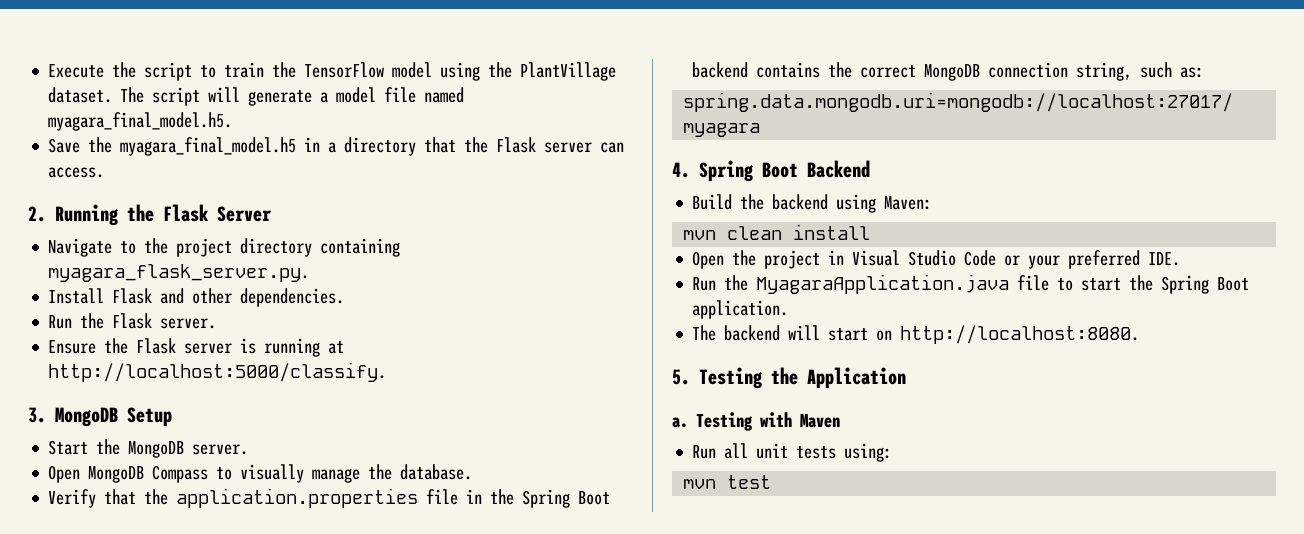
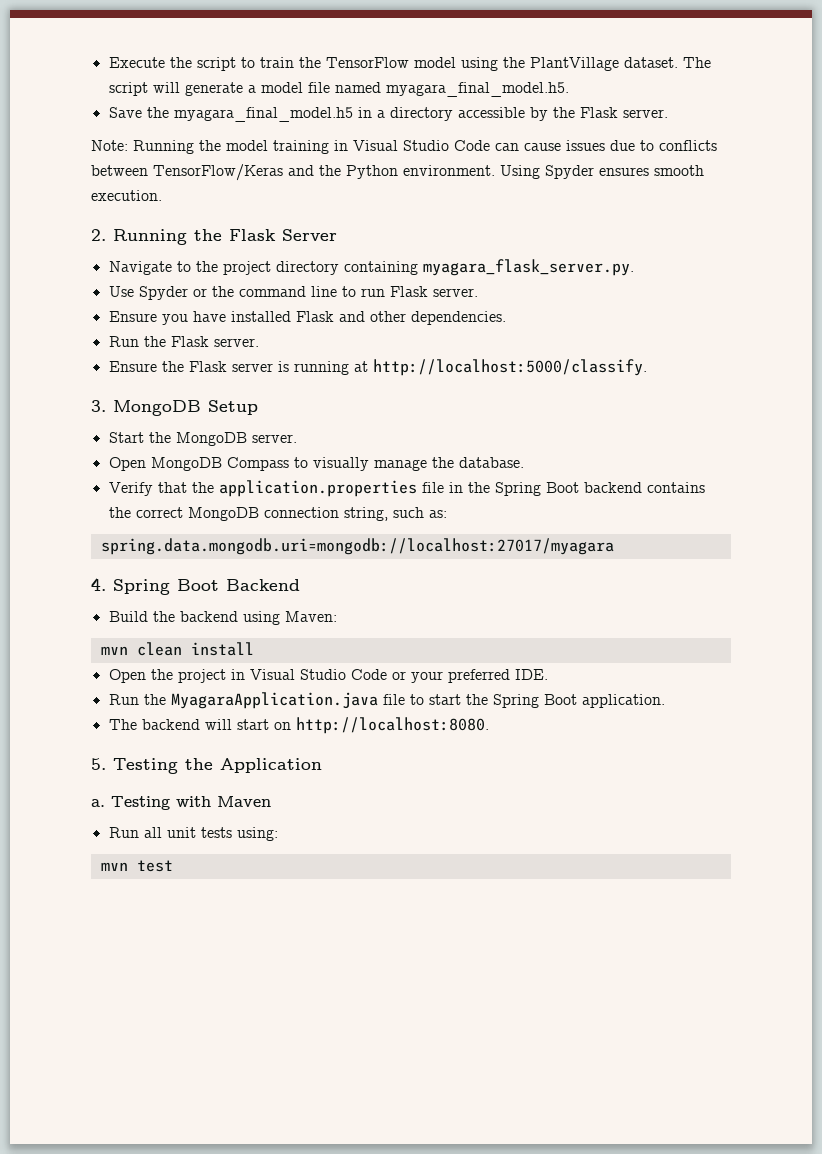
- Save the myagara_final_model.h5 in a directory that the Flask server can access.
+ Save the myagara_final_model.h5 in a directory accessible by the Flask server.
+ Note: Running the model training in Visual Studio Code can cause issues due to conflicts between TensorFlow/Keras and the Python environment. Using Spyder ensures smooth execution.
- Install Flask and other dependencies.
+ Use Spyder or the command line to run Flask server.
+ Ensure you have installed Flask and other dependencies.

